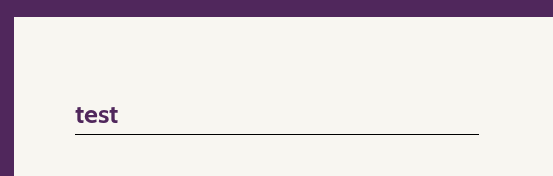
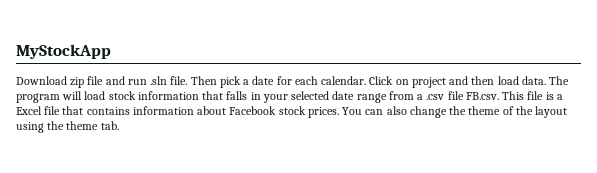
- test
+ MyStockApp
+ Download zip file and run .sln file. Then pick a date for each calendar. Click on project and then load data. The program will load stock information that falls in your selected date range from a .csv file FB.csv. This file is a Excel file that contains information about Facebook stock prices. You can also change the theme of the layout using the theme tab.

